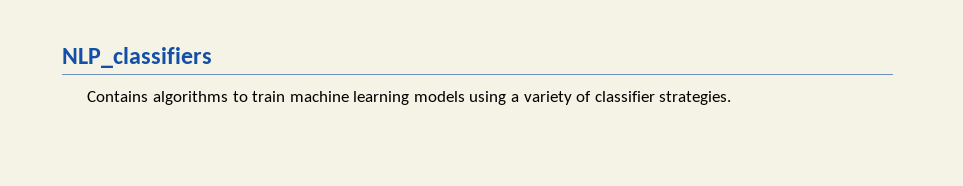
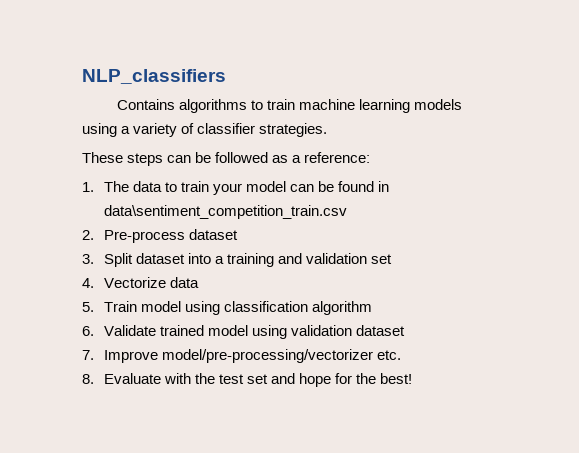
+ These steps can be followed as a reference:
+ 1. The data to train your model can be found in data\sentiment_competition_train.csv
+ 2. Pre-process dataset
+ 3. Split dataset into a training and validation set
+ 4. Vectorize data
+ 5. Train model using classification algorithm
+ 6. Validate trained model using validation dataset
+ 7. Improve model/pre-processing/vectorizer etc.
+ 8. Evaluate with the test set and hope for the best!

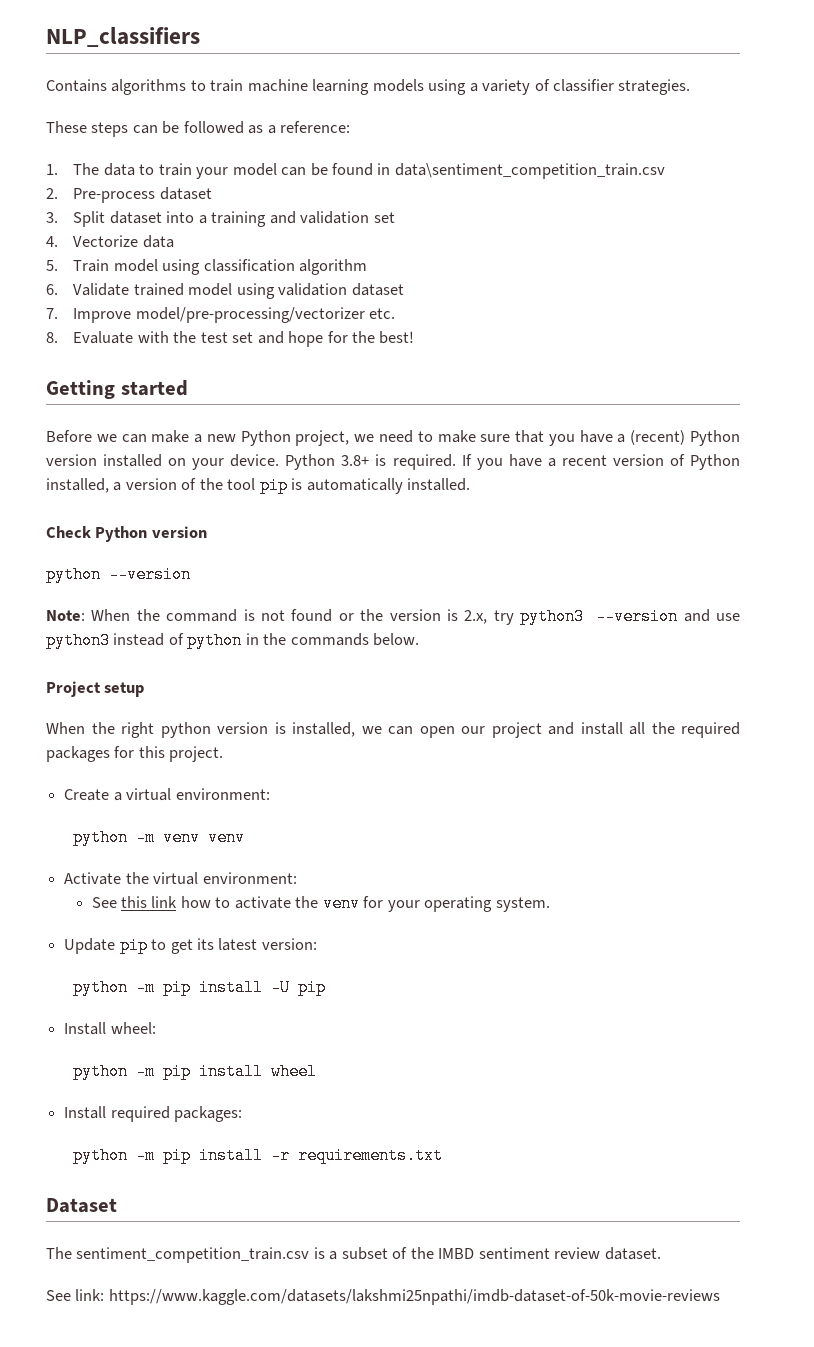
+ Getting started
+ Before we can make a new Python project, we need to make sure that you have a (recent) Python version installed on your device. Python 3.8+ is required. If you have a recent version of Python installed, a version of the tool pip is automatically installed.
+ Check Python version
+ python --version
+ Note: When the command is not found or the version is 2.x, try python3 --version and use python3 instead of python in the commands below.
+ Project setup
+ When the right python version is installed, we can open our project and install all the required packages for this project.
+ Create a virtual environment:
+ python -m venv venv
+ Activate the virtual environment:
+ See this link how to activate the venv for your operating system.
+ Update pip to get its latest version:
+ python -m pip install -U pip
+ Install wheel:
+ python -m pip install wheel
+ Install required packages:
+ python -m pip install -r requirements.txt
+ Dataset
+ The sentiment_competition_train.csv is a subset of the IMBD sentiment review dataset.
+ See link: https://www.kaggle.com/datasets/lakshmi25npathi/imdb-dataset-of-50k-movie-reviews

